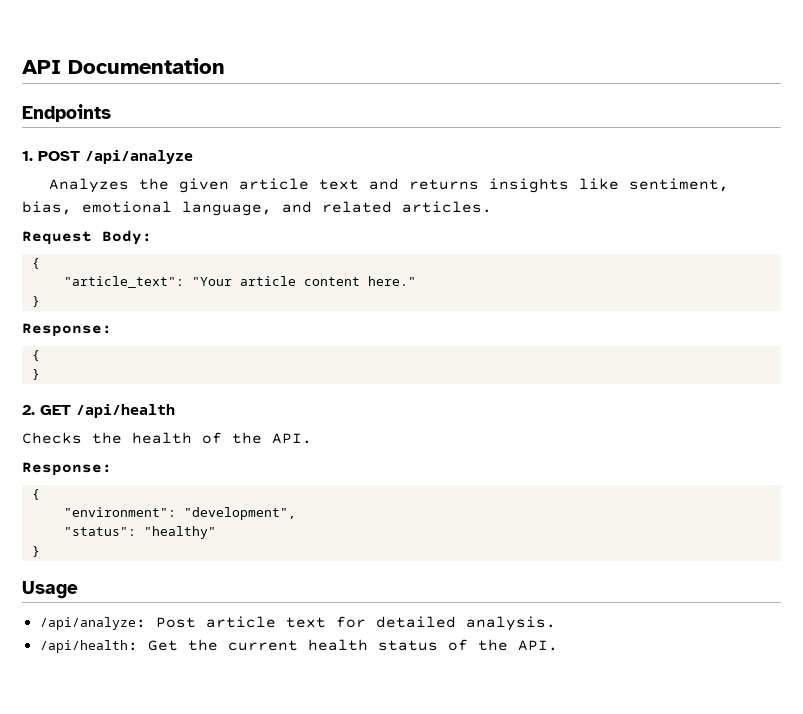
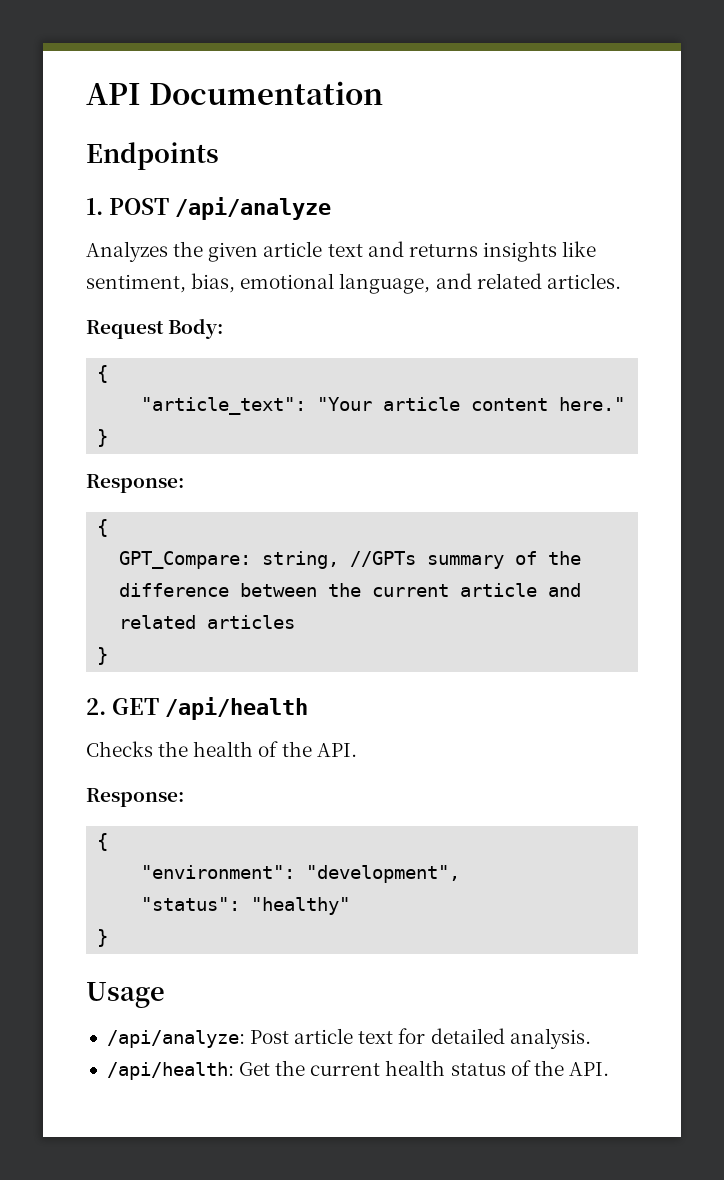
+ GPT_Compare: string, //GPTs summary of the difference between the current article and related articles

